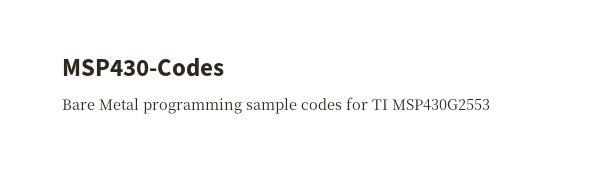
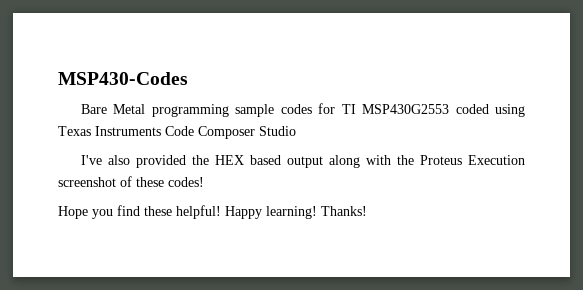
- Bare Metal programming sample codes for TI MSP430G2553
+ Bare Metal programming sample codes for TI MSP430G2553 coded using Texas Instruments Code Composer Studio
+ I've also provided the HEX based output along with the Proteus Execution screenshot of these codes!
+ Hope you find these helpful! Happy learning! Thanks!

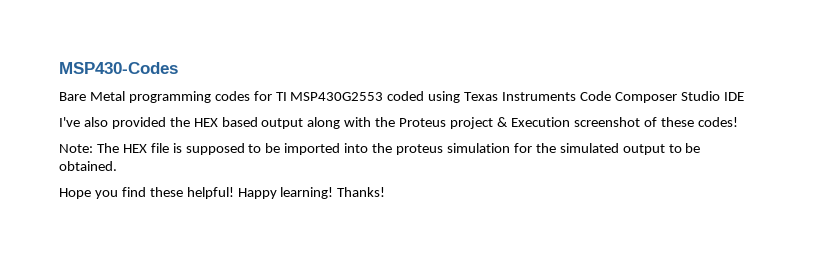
- Bare Metal programming sample codes for TI MSP430G2553 coded using Texas Instruments Code Composer Studio
+ Bare Metal programming codes for TI MSP430G2553 coded using Texas Instruments Code Composer Studio IDE
- I've also provided the HEX based output along with the Proteus Execution screenshot of these codes!
+ I've also provided the HEX based output along with the Proteus project & Execution screenshot of these codes!
+ Note: The HEX file is supposed to be imported into the proteus simulation for the simulated output to be obtained.

